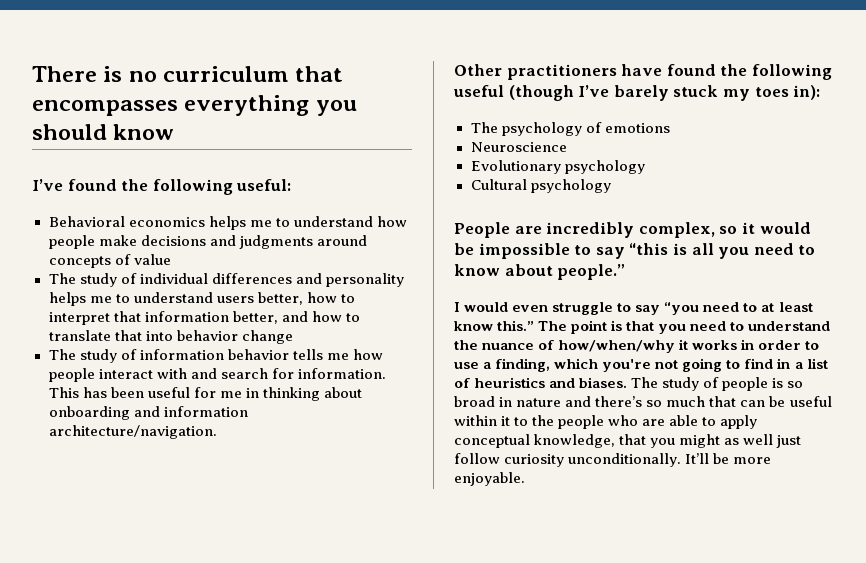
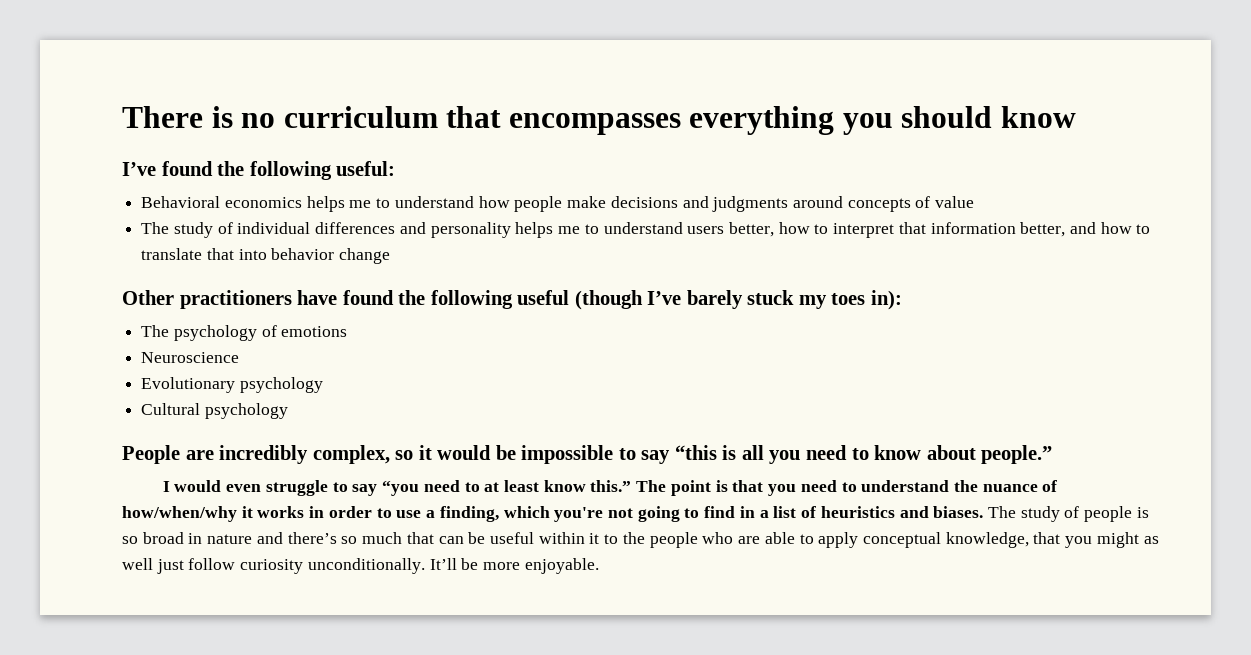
- The study of information behavior tells me how people interact with and search for information. This has been useful for me in thinking about onboarding and information architecture/navigation.

